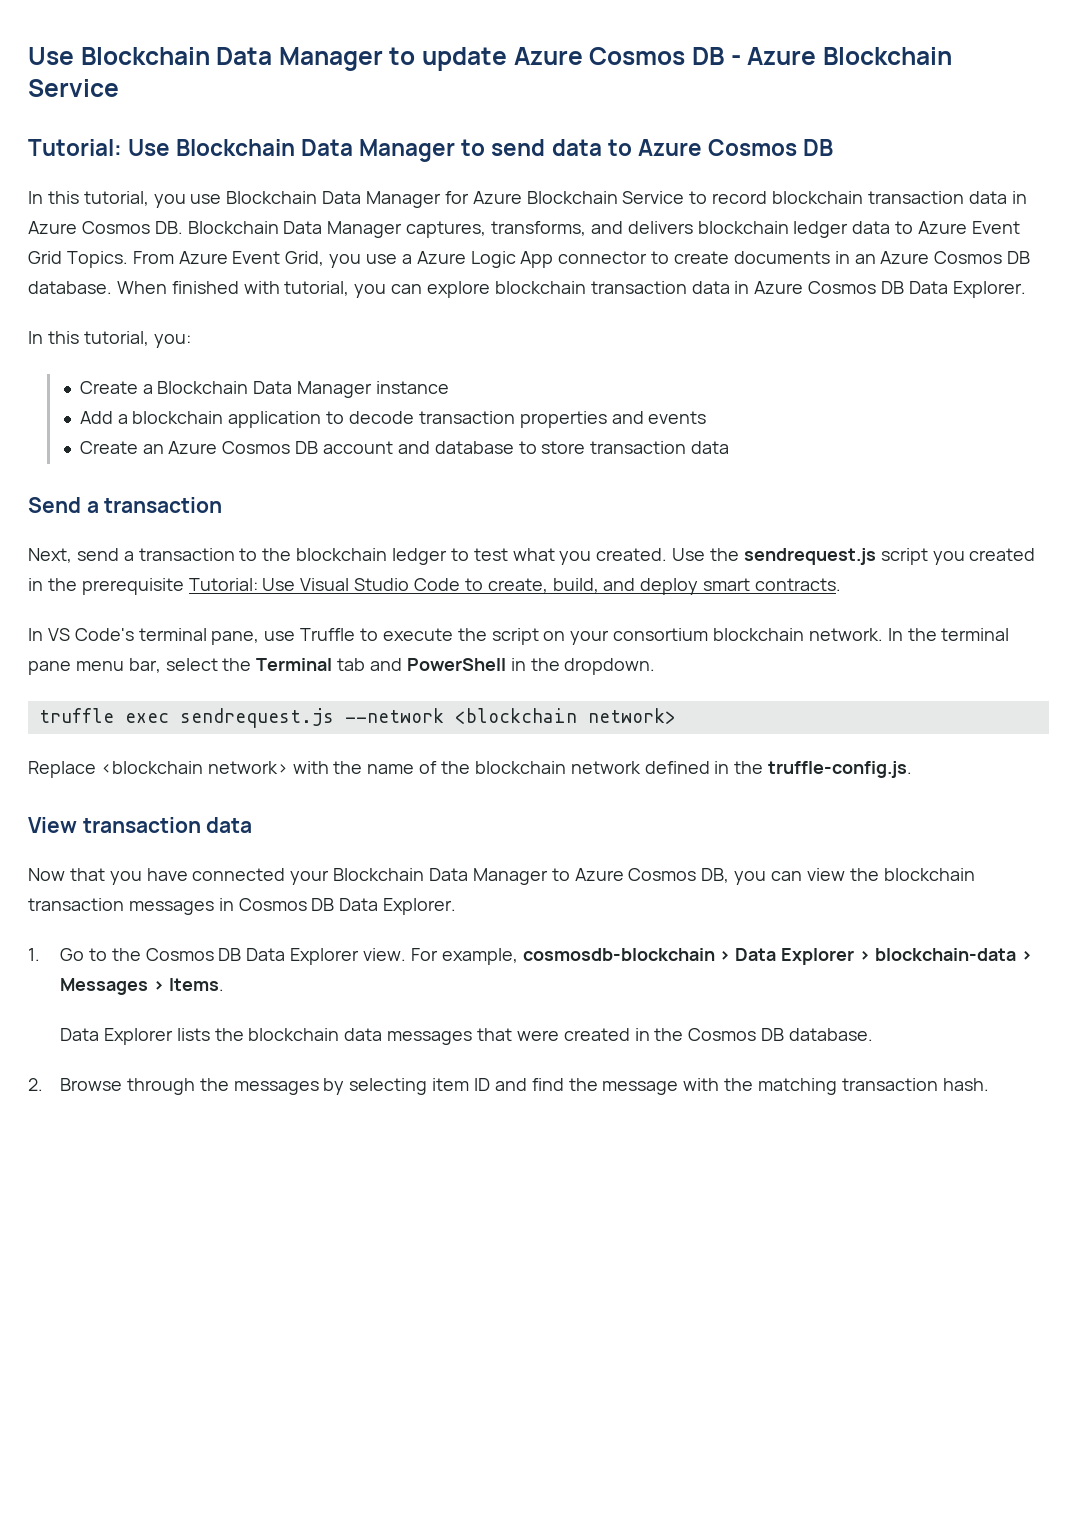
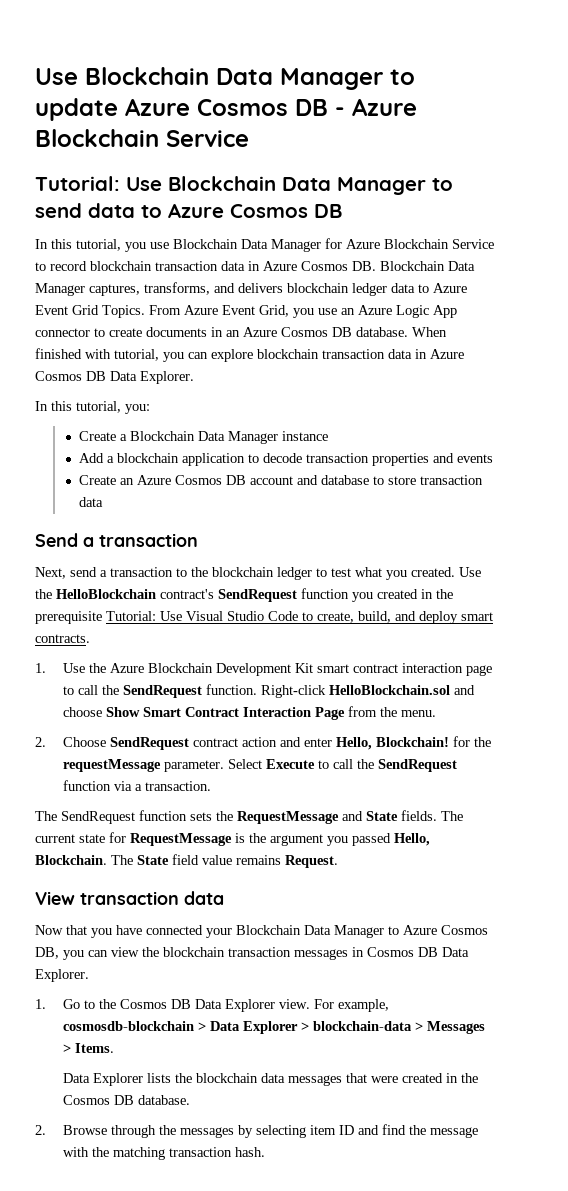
- From Azure Event Grid, you use a Azure Logic App connector to create documents in an Azure Cosmos DB database.
+ From Azure Event Grid, you use an Azure Logic App connector to create documents in an Azure Cosmos DB database.
- Use the sendrequest.js script you created in the prerequisite Tutorial: Use Visual Studio Code to create, build, and deploy smart contracts.
+ Use the HelloBlockchain contract's SendRequest function you created in the prerequisite Tutorial: Use Visual Studio Code to create, build, and deploy smart contracts.
- In VS Code's terminal pane, use Truffle to execute the script on your consortium blockchain network. In the terminal pane menu bar, select the Terminal tab and PowerShell in the dropdown.
- truffle exec sendrequest.js --network <blockchain network>
- Replace <blockchain network> with the name of the blockchain network defined in the truffle-config.js.
+ 1. Use the Azure Blockchain Development Kit smart contract interaction page to call the SendRequest function. Right-click HelloBlockchain.sol and choose Show Smart Contract Interaction Page from the menu.
+ 2. Choose SendRequest contract action and enter Hello, Blockchain! for the requestMessage parameter. Select Execute to call the SendRequest function via a transaction.
+ The SendRequest function sets the RequestMessage and State fields. The current state for RequestMessage is the argument you passed Hello, Blockchain. The State field value remains Request.

